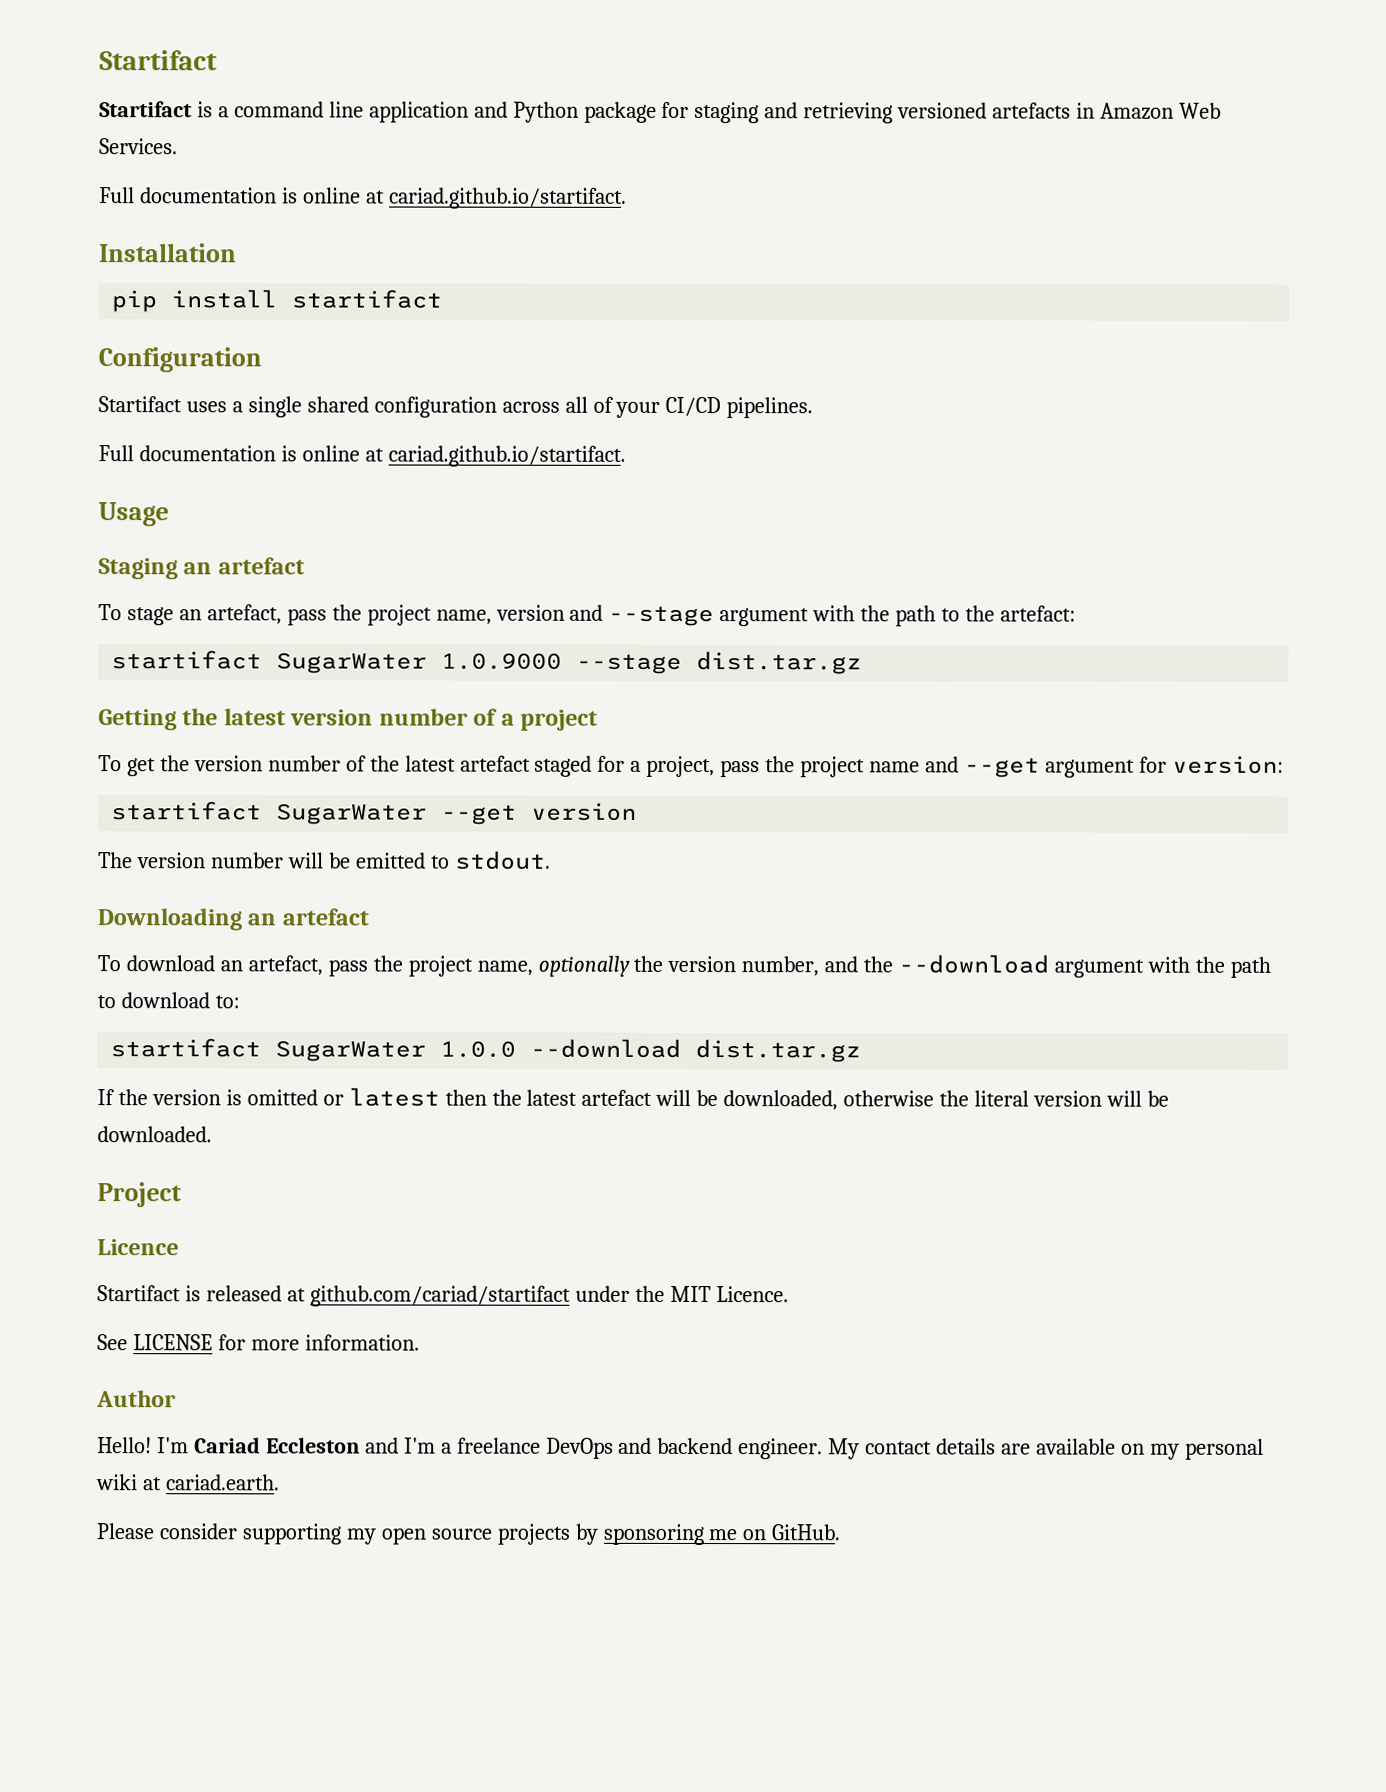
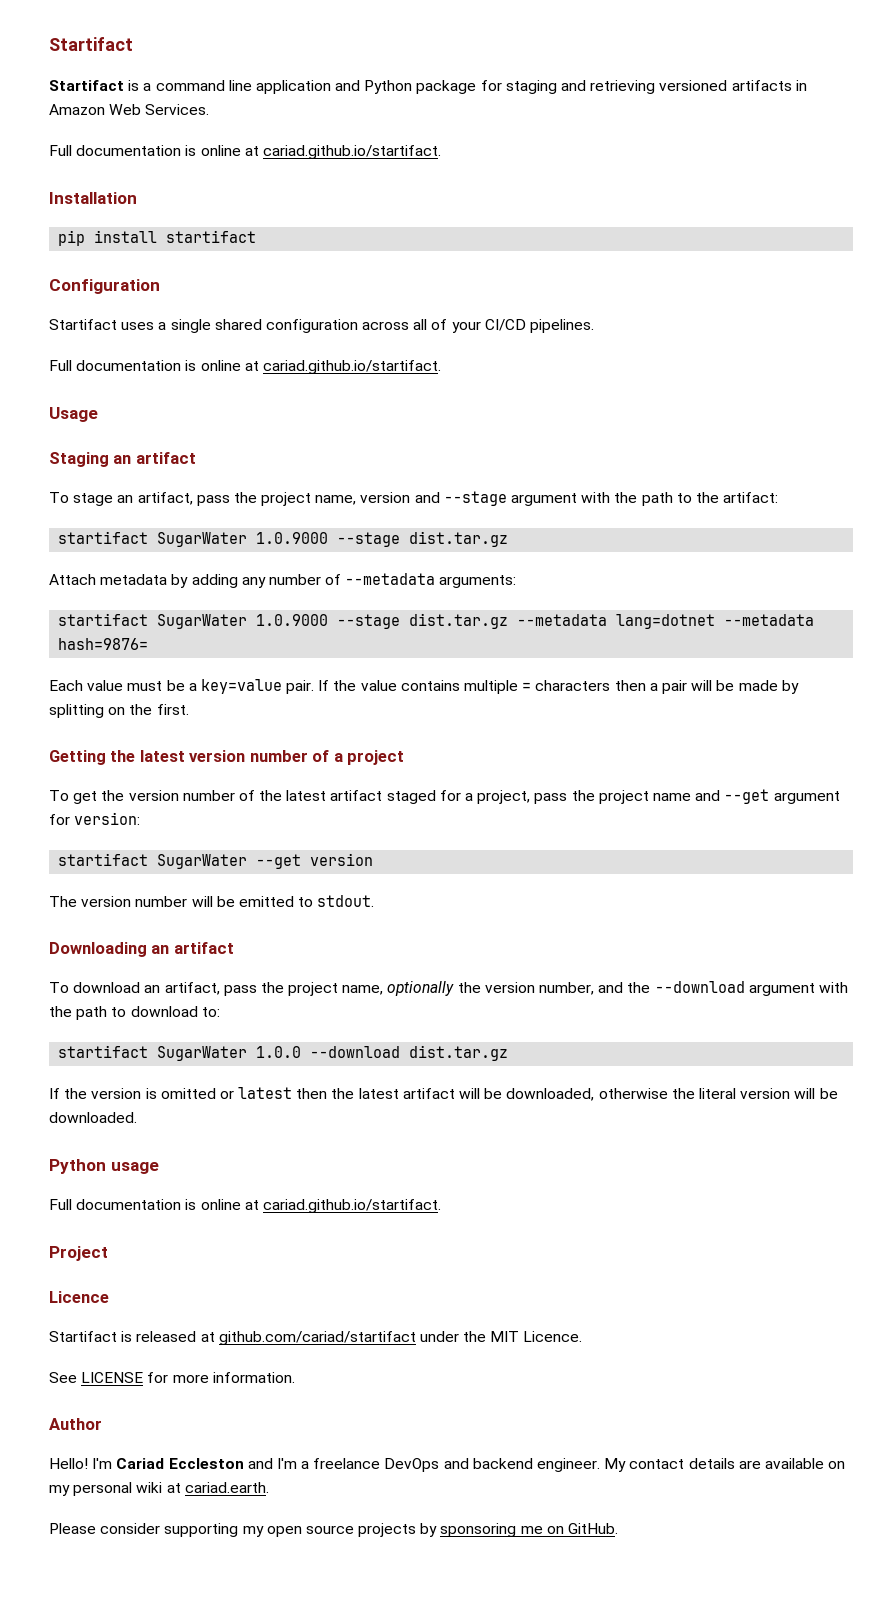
- Startifact is a command line application and Python package for staging and retrieving versioned artefacts in Amazon Web Services.
+ Startifact is a command line application and Python package for staging and retrieving versioned artifacts in Amazon Web Services.
- Staging an artefact
+ Staging an artifact
- To stage an artefact, pass the project name, version and --stage argument with the path to the artefact:
+ To stage an artifact, pass the project name, version and --stage argument with the path to the artifact:
  startifact SugarWater 1.0.9000 --stage dist.tar.gz
+ Attach metadata by adding any number of --metadata arguments:
+ startifact SugarWater 1.0.9000 --stage dist.tar.gz --metadata lang=dotnet --metadata hash=9876=
+ Each value must be a key=value pair. If the value contains multiple = characters then a pair will be made by splitting on the first.
- To get the version number of the latest artefact staged for a project, pass the project name and --get argument for version:
+ To get the version number of the latest artifact staged for a project, pass the project name and --get argument for version:
- Downloading an artefact
+ Downloading an artifact
- To download an artefact, pass the project name, optionally the version number, and the --download argument with the path to download to:
+ To download an artifact, pass the project name, optionally the version number, and the --download argument with the path to download to:
- If the version is omitted or latest then the latest artefact will be downloaded, otherwise the literal version will be downloaded.
+ If the version is omitted or latest then the latest artifact will be downloaded, otherwise the literal version will be downloaded.
+ Python usage
+ Full documentation is online at cariad.github.io/startifact.

